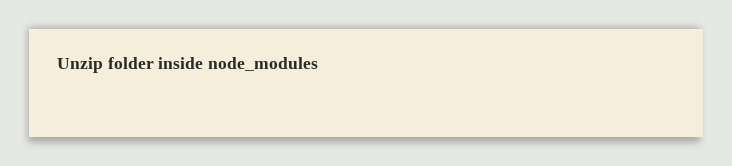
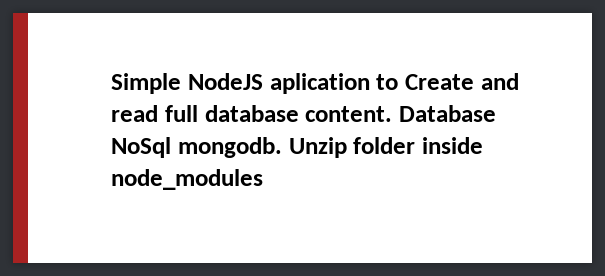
+ Simple NodeJS aplication to Create and read full database content. Database NoSql mongodb.

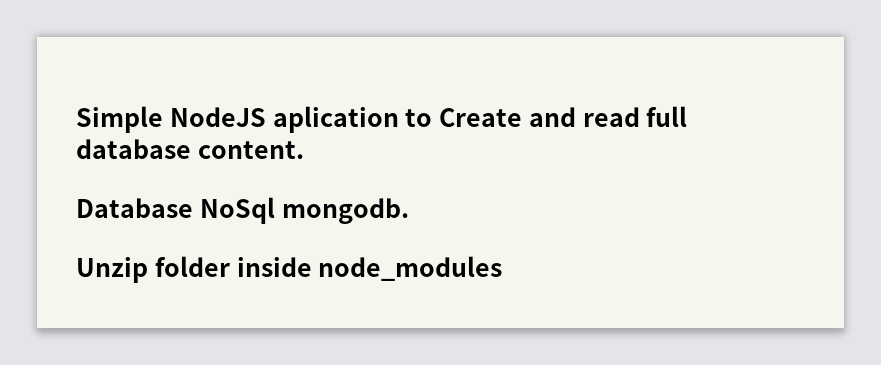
- Simple NodeJS aplication to Create and read full database content. Database NoSql mongodb. Unzip folder inside node_modules
+ Simple NodeJS aplication to Create and read full database content.
+ Database NoSql mongodb.
+ Unzip folder inside node_modules

